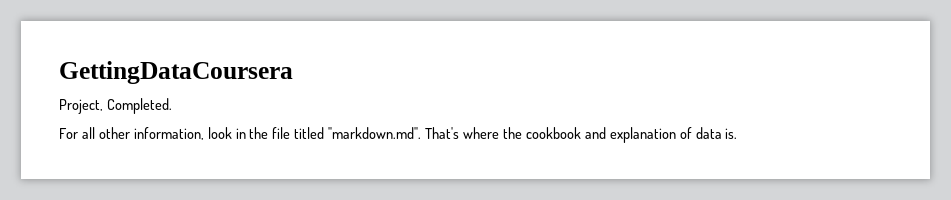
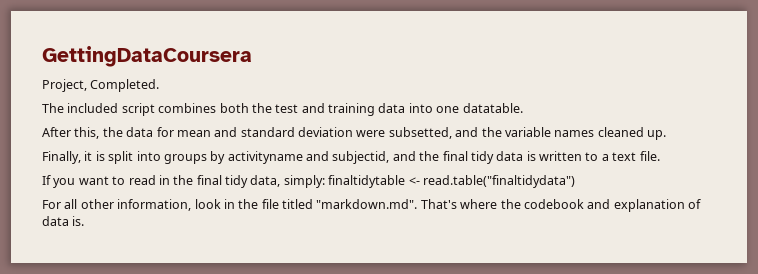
+ The included script combines both the test and training data into one datatable.
+ After this, the data for mean and standard deviation were subsetted, and the variable names cleaned up.
+ Finally, it is split into groups by activityname and subjectid, and the final tidy data is written to a text file.
+ If you want to read in the final tidy data, simply: finaltidytable <- read.table("finaltidydata")
- For all other information, look in the file titled "markdown.md". That's where the cookbook and explanation of data is.
+ For all other information, look in the file titled "markdown.md". That's where the codebook and explanation of data is.

